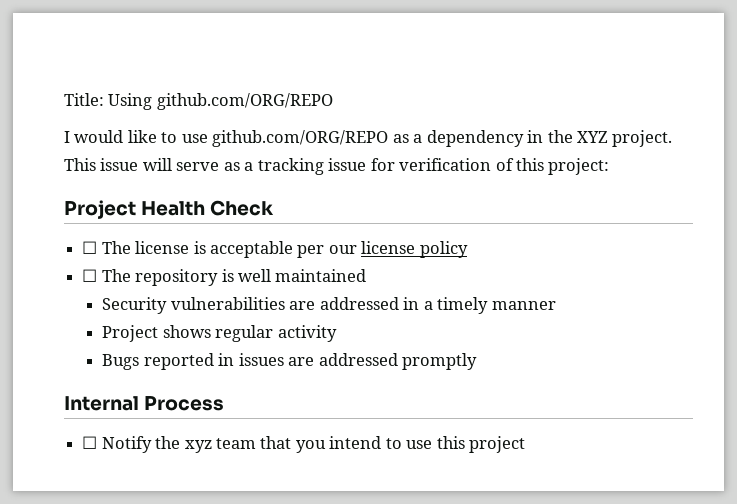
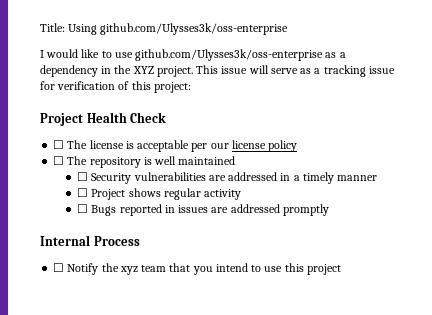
- Title: Using github.com/ORG/REPO
+ Title: Using github.com/Ulysses3k/oss-enterprise
- I would like to use github.com/ORG/REPO as a dependency in the XYZ project.
+ I would like to use github.com/Ulysses3k/oss-enterprise as a dependency in the XYZ project.
- Security vulnerabilities are addressed in a timely manner
+ ☐ Security vulnerabilities are addressed in a timely manner
- Project shows regular activity
+ ☐ Project shows regular activity
- Bugs reported in issues are addressed promptly
+ ☐ Bugs reported in issues are addressed promptly

